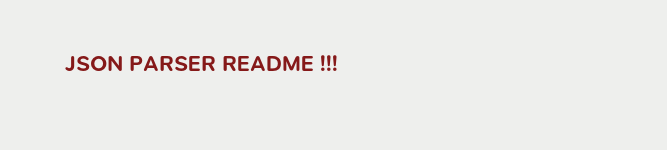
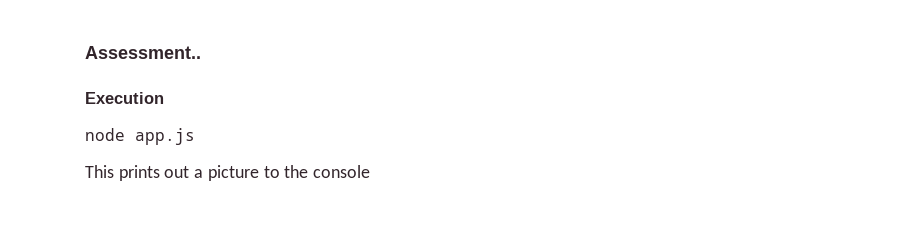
- JSON PARSER README !!!
+ Assessment..
+ Execution
+ node app.js
+ This prints out a picture to the console

